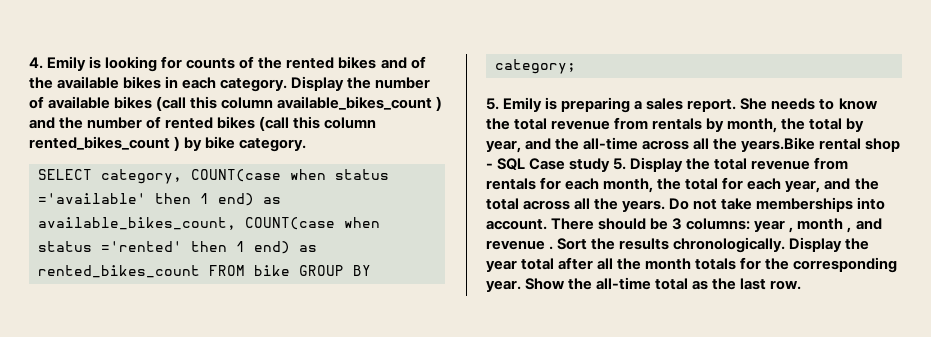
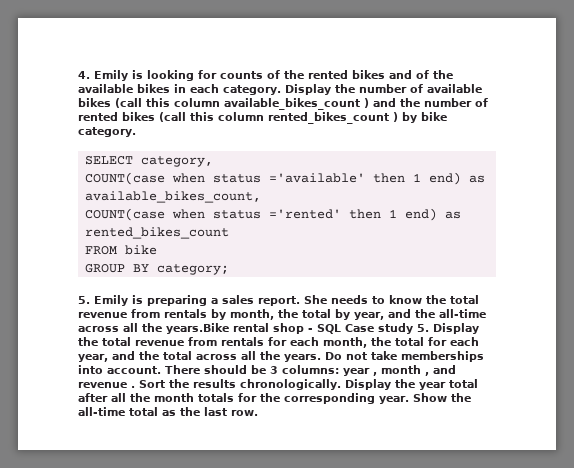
- SELECT category, COUNT(case when status ='available' then 1 end) as available_bikes_count, COUNT(case when status ='rented' then 1 end) as rented_bikes_count FROM bike GROUP BY category;
+ SELECT category,
+ COUNT(case when status ='available' then 1 end) as available_bikes_count,
+ COUNT(case when status ='rented' then 1 end) as rented_bikes_count
+ FROM bike
+ GROUP BY category;

